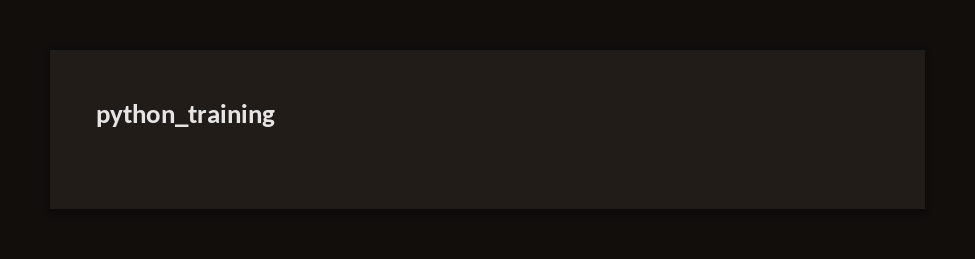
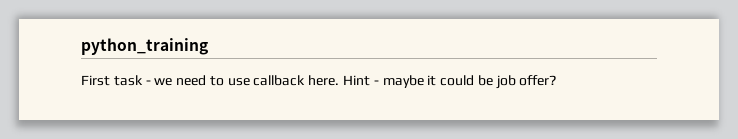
+ First task - we need to use callback here. Hint - maybe it could be job offer?

